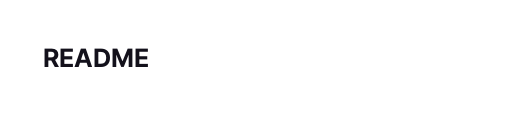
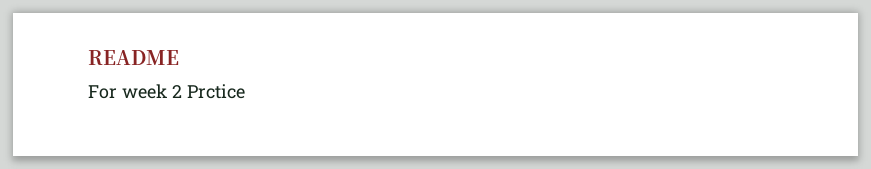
+ For week 2 Prctice

